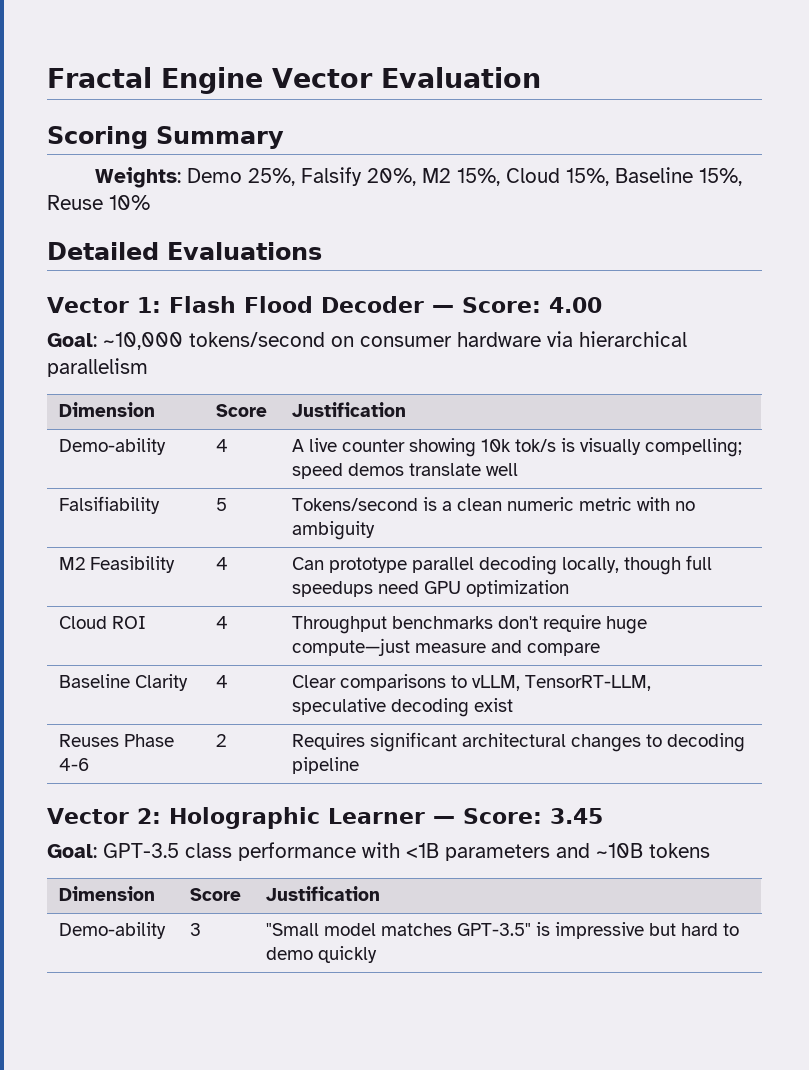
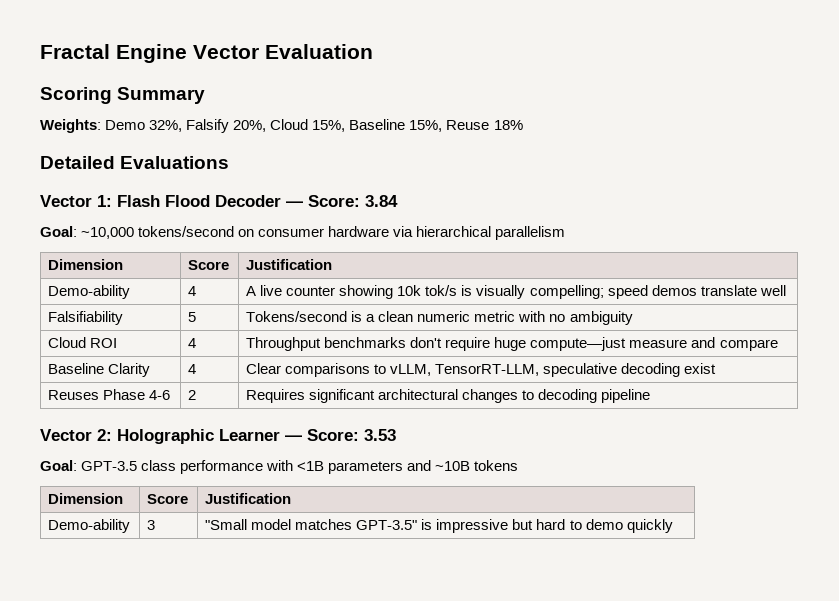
- Weights: Demo 25%, Falsify 20%, M2 15%, Cloud 15%, Baseline 15%, Reuse 10%
+ Weights: Demo 32%, Falsify 20%, Cloud 15%, Baseline 15%, Reuse 18%
- Vector 1: Flash Flood Decoder — Score: 4.00
+ Vector 1: Flash Flood Decoder — Score: 3.84
- M2 Feasibility | 4 | Can prototype parallel decoding locally, though full speedups need GPU optimization
- Vector 2: Holographic Learner — Score: 3.45
+ Vector 2: Holographic Learner — Score: 3.53

